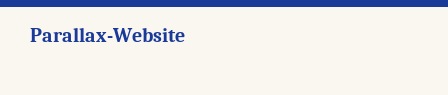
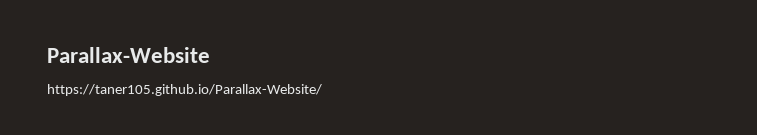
+ https://taner105.github.io/Parallax-Website/

